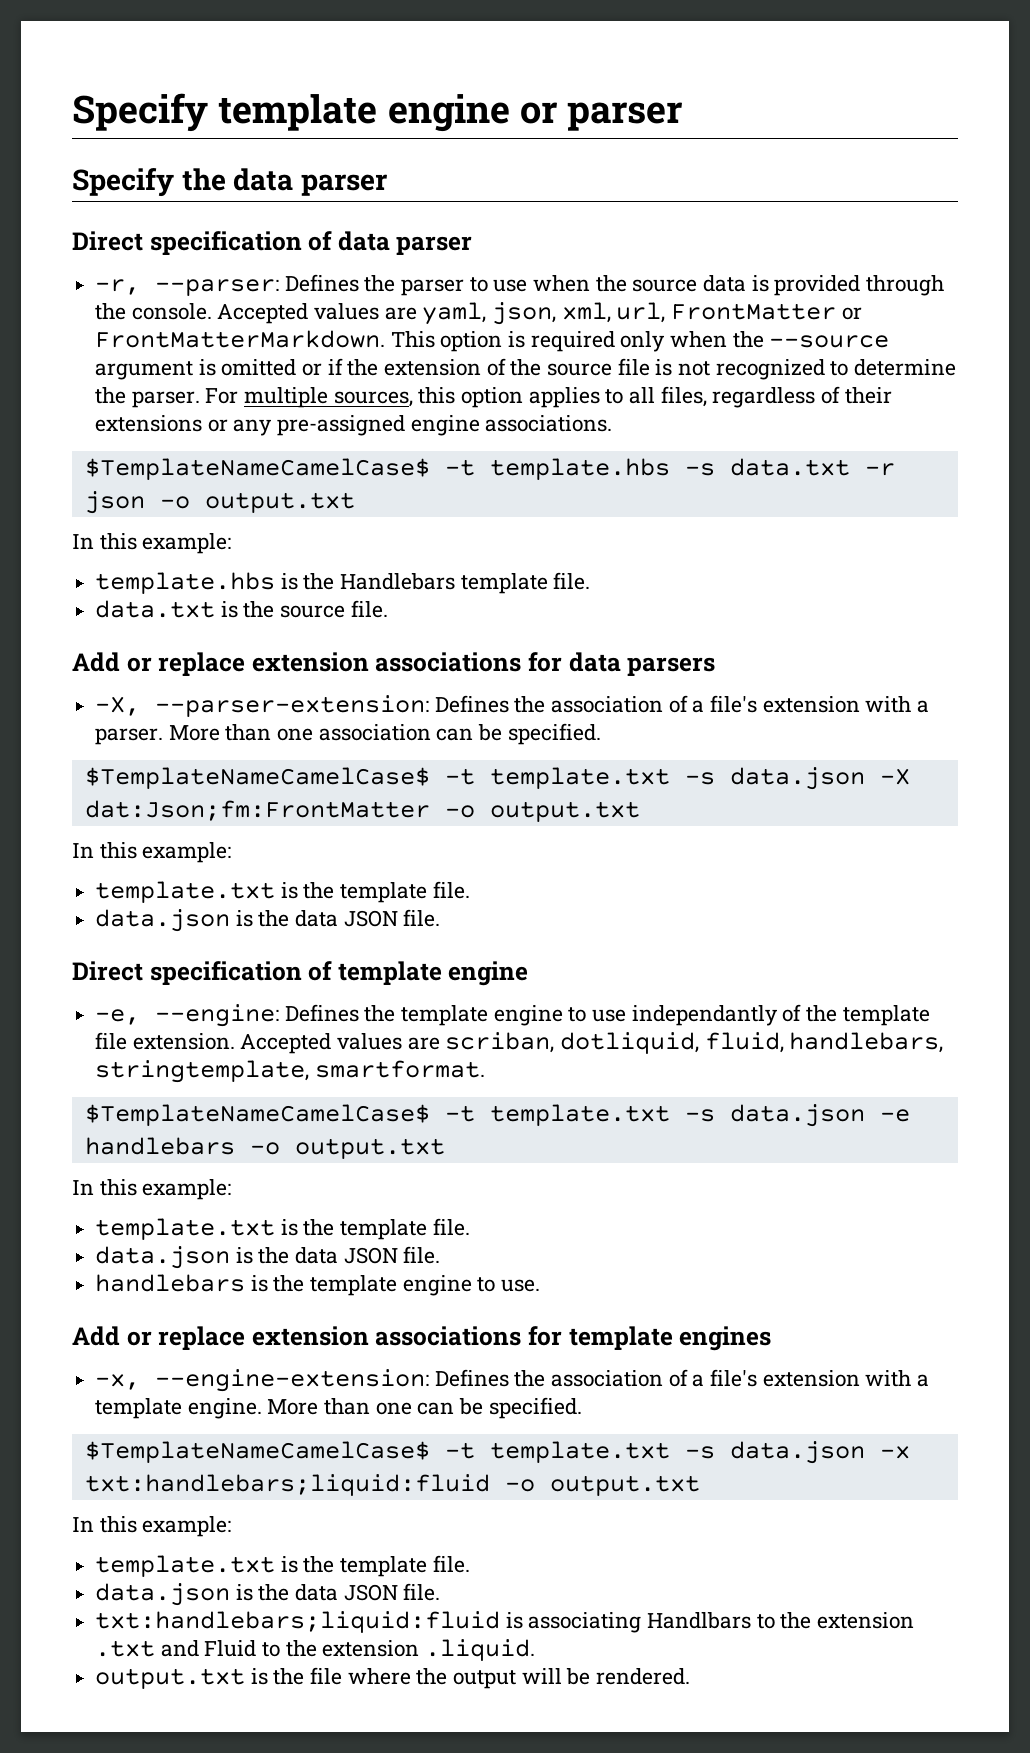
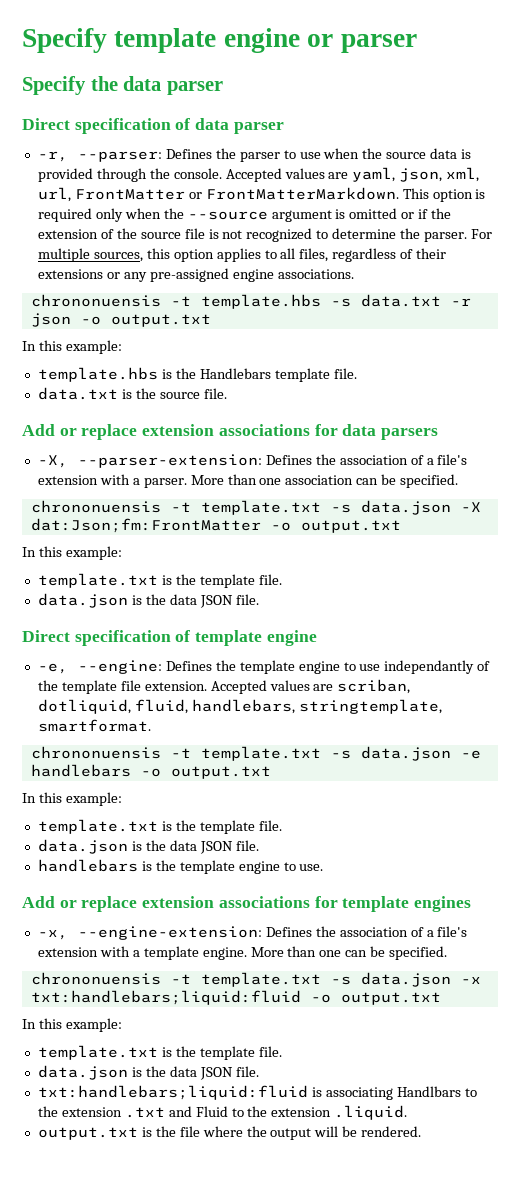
- $TemplateNameCamelCase$ -t template.hbs -s data.txt -r json -o output.txt
+ chrononuensis -t template.hbs -s data.txt -r json -o output.txt
- $TemplateNameCamelCase$ -t template.txt -s data.json -X dat:Json;fm:FrontMatter -o output.txt
+ chrononuensis -t template.txt -s data.json -X dat:Json;fm:FrontMatter -o output.txt
- $TemplateNameCamelCase$ -t template.txt -s data.json -e handlebars -o output.txt
+ chrononuensis -t template.txt -s data.json -e handlebars -o output.txt
- $TemplateNameCamelCase$ -t template.txt -s data.json -x txt:handlebars;liquid:fluid -o output.txt
+ chrononuensis -t template.txt -s data.json -x txt:handlebars;liquid:fluid -o output.txt

